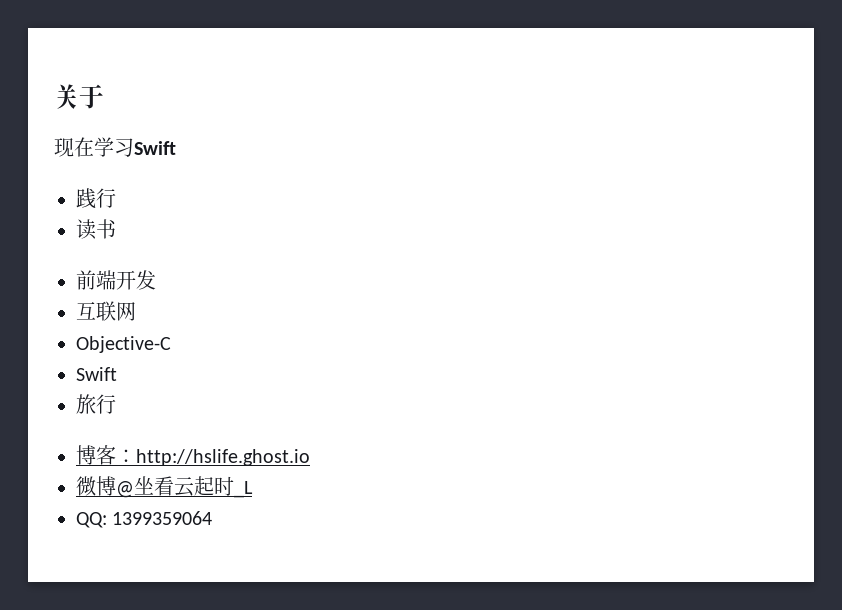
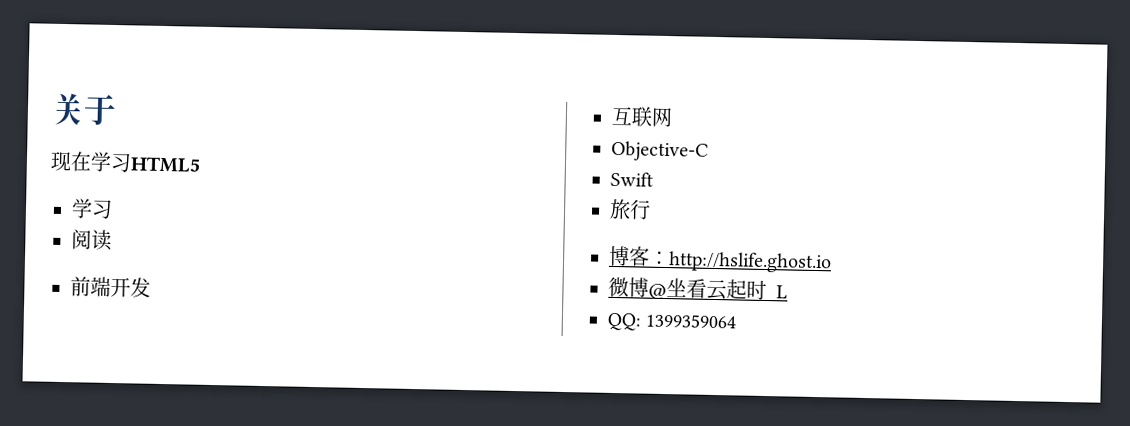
- 现在学习Swift
- 践行
- 读书
+ 现在学习HTML5
+ 学习
+ 阅读

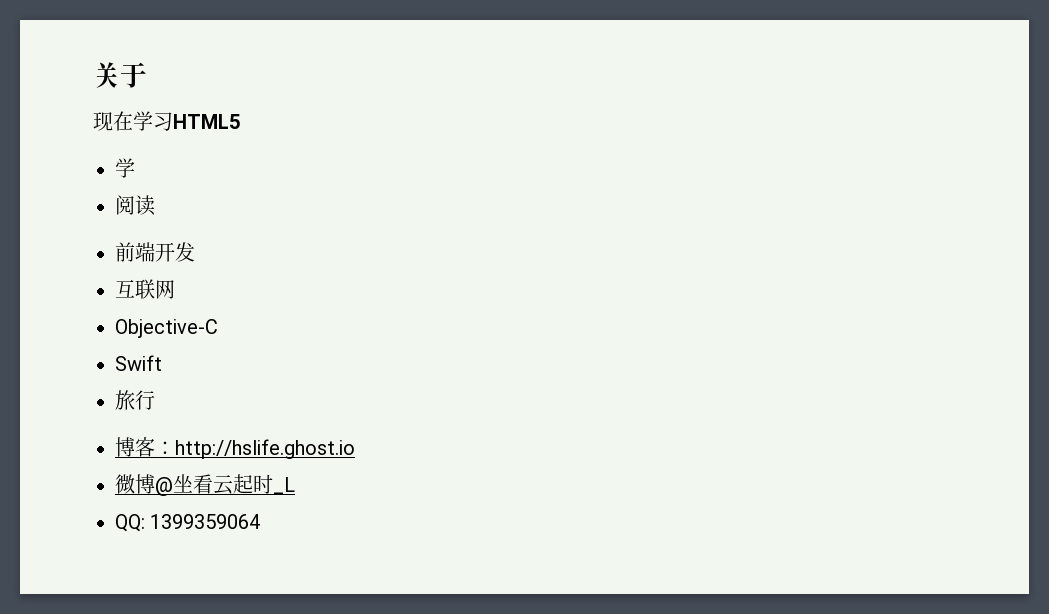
  现在学习HTML5
- 学习
+ 学

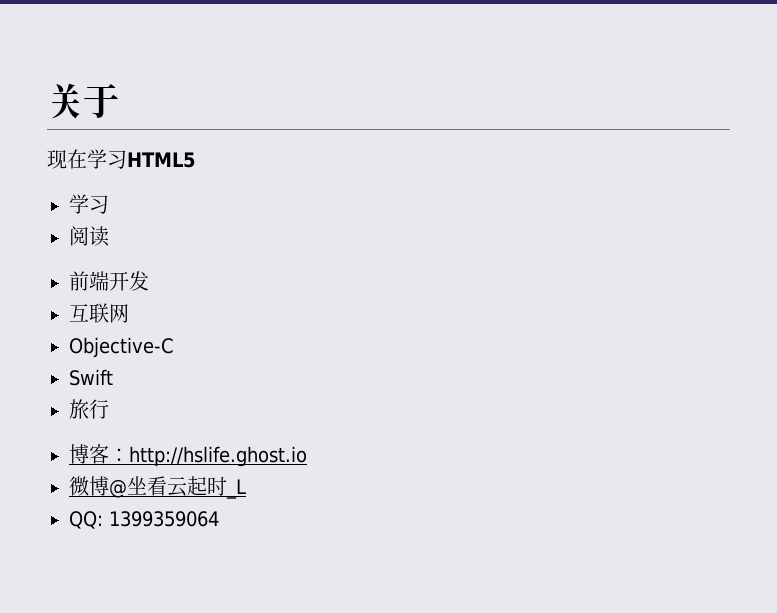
  现在学习HTML5
- 学
+ 学习

